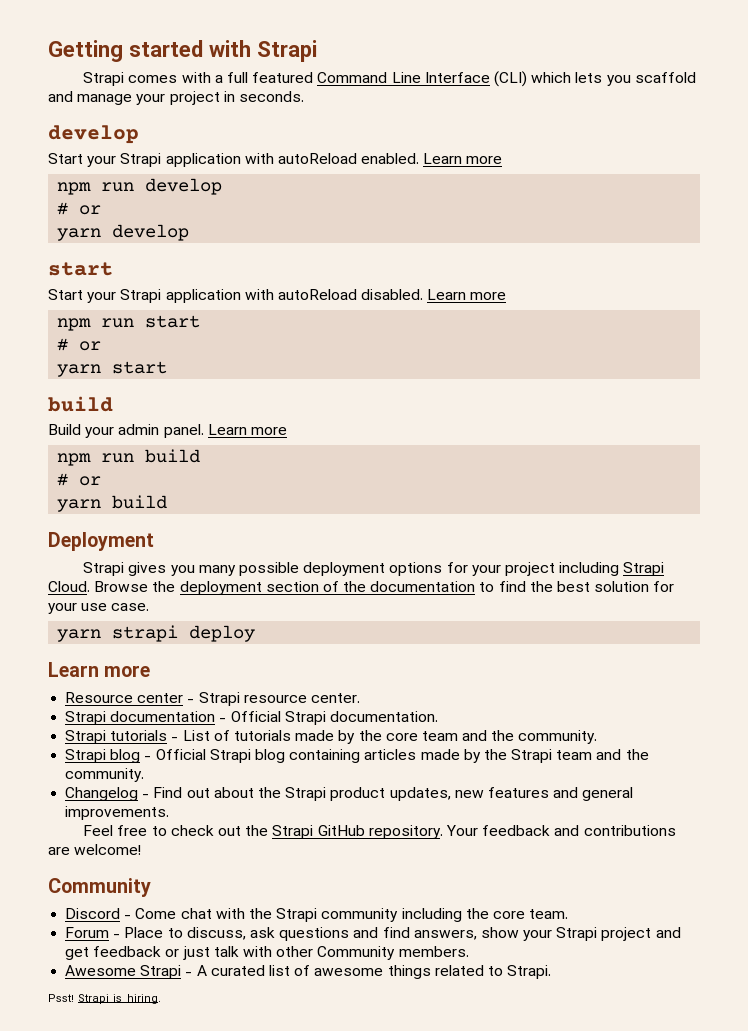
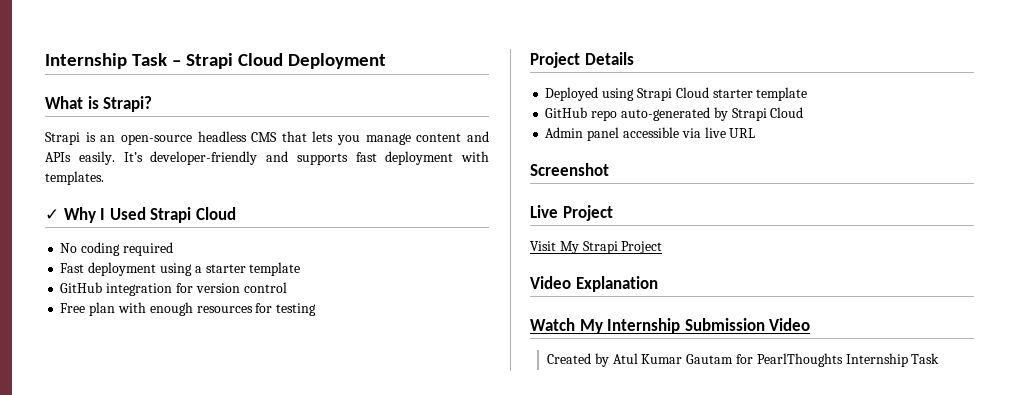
- Getting started with Strapi
- Strapi comes with a full featured Command Line Interface (CLI) which lets you scaffold and manage your project in seconds.
- develop
- Start your Strapi application with autoReload enabled. Learn more
- npm run develop
- # or
- yarn develop
- start
- Start your Strapi application with autoReload disabled. Learn more
- npm run start
- # or
- yarn start
- build
- Build your admin panel. Learn more
- npm run build
- # or
- yarn build
- Deployment
- Strapi gives you many possible deployment options for your project including Strapi Cloud. Browse the deployment section of the documentation to find the best solution for your use case.
- yarn strapi deploy
- Learn more
- Resource center - Strapi resource center.
- Strapi documentation - Official Strapi documentation.
- Strapi tutorials - List of tutorials made by the core team and the community.
- Strapi blog - Official Strapi blog containing articles made by the Strapi team and the community.
- Changelog - Find out about the Strapi product updates, new features and general improvements.
- Feel free to check out the Strapi GitHub repository. Your feedback and contributions are welcome!
- Community
- Discord - Come chat with the Strapi community including the core team.
- Forum - Place to discuss, ask questions and find answers, show your Strapi project and get feedback or just talk with other Community members.
- Awesome Strapi - A curated list of awesome things related to Strapi.
- Psst! Strapi is hiring.
+ Internship Task – Strapi Cloud Deployment
+ What is Strapi?
+ Strapi is an open-source headless CMS that lets you manage content and APIs easily. It’s developer-friendly and supports fast deployment with templates.
+ ✓ Why I Used Strapi Cloud
+ No coding required
+ Fast deployment using a starter template
+ GitHub integration for version control
+ Free plan with enough resources for testing
+ Project Details
+ Deployed using Strapi Cloud starter template
+ GitHub repo auto-generated by Strapi Cloud
+ Admin panel accessible via live URL
+ Screenshot
+ Live Project
+ Visit My Strapi Project
+ Video Explanation
+ Watch My Internship Submission Video
+ Created by Atul Kumar Gautam for PearlThoughts Internship Task

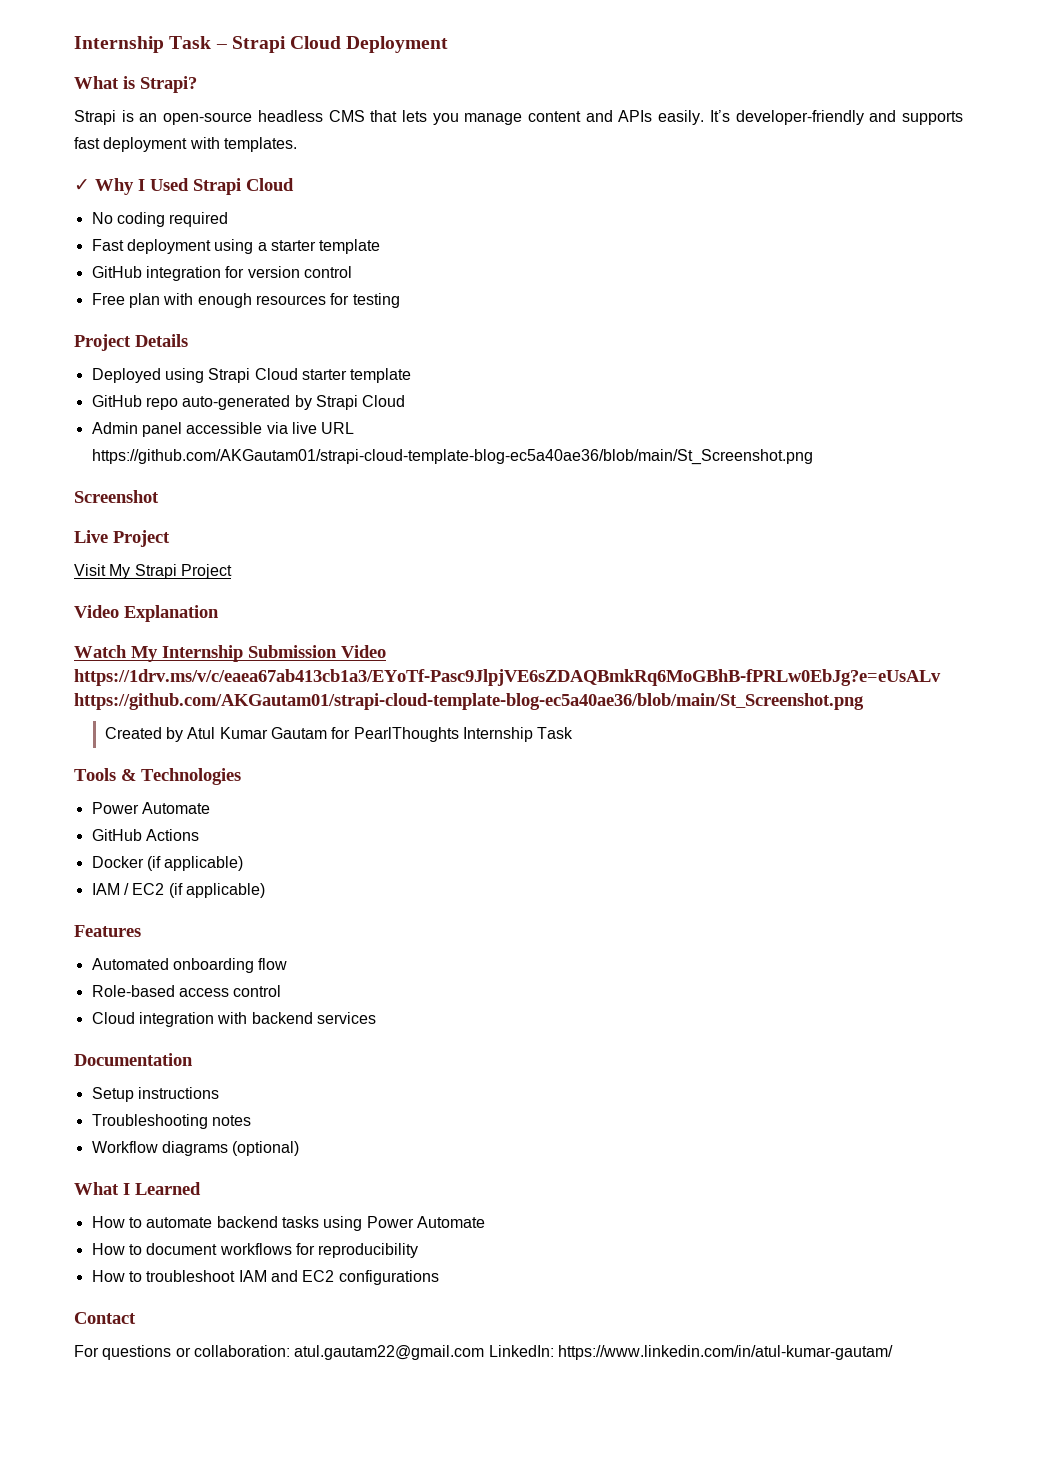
- Admin panel accessible via live URL
+ Admin panel accessible via live URL https://github.com/AKGautam01/strapi-cloud-template-blog-ec5a40ae36/blob/main/St_Screenshot.png
- Watch My Internship Submission Video
+ Watch My Internship Submission Video https://1drv.ms/v/c/eaea67ab413cb1a3/EYoTf-Pasc9JlpjVE6sZDAQBmkRq6MoGBhB-fPRLw0EbJg?e=eUsALv https://github.com/AKGautam01/strapi-cloud-template-blog-ec5a40ae36/blob/main/St_Screenshot.png
+ Tools & Technologies
+ Power Automate
+ GitHub Actions
+ Docker (if applicable)
+ IAM / EC2 (if applicable)
+ Features
+ Automated onboarding flow
+ Role-based access control
+ Cloud integration with backend services
+ Documentation
+ Setup instructions
+ Troubleshooting notes
+ Workflow diagrams (optional)
+ What I Learned
+ How to automate backend tasks using Power Automate
+ How to document workflows for reproducibility
+ How to troubleshoot IAM and EC2 configurations
+ Contact
+ For questions or collaboration: atul.gautam22@gmail.com LinkedIn: https://www.linkedin.com/in/atul-kumar-gautam/

